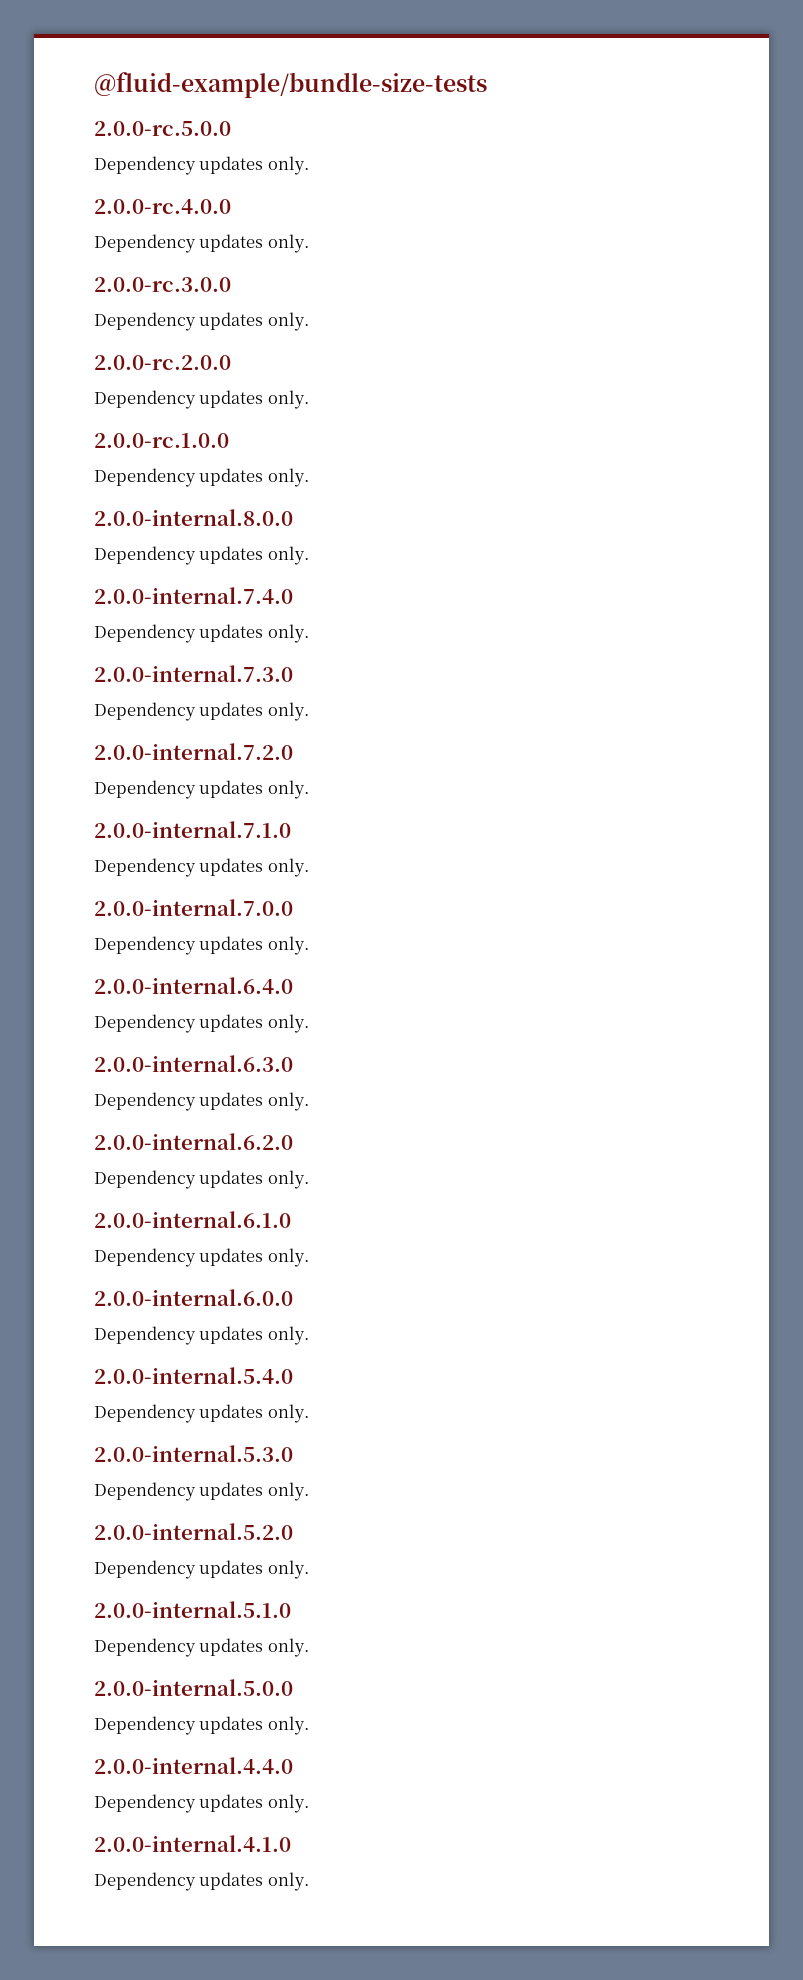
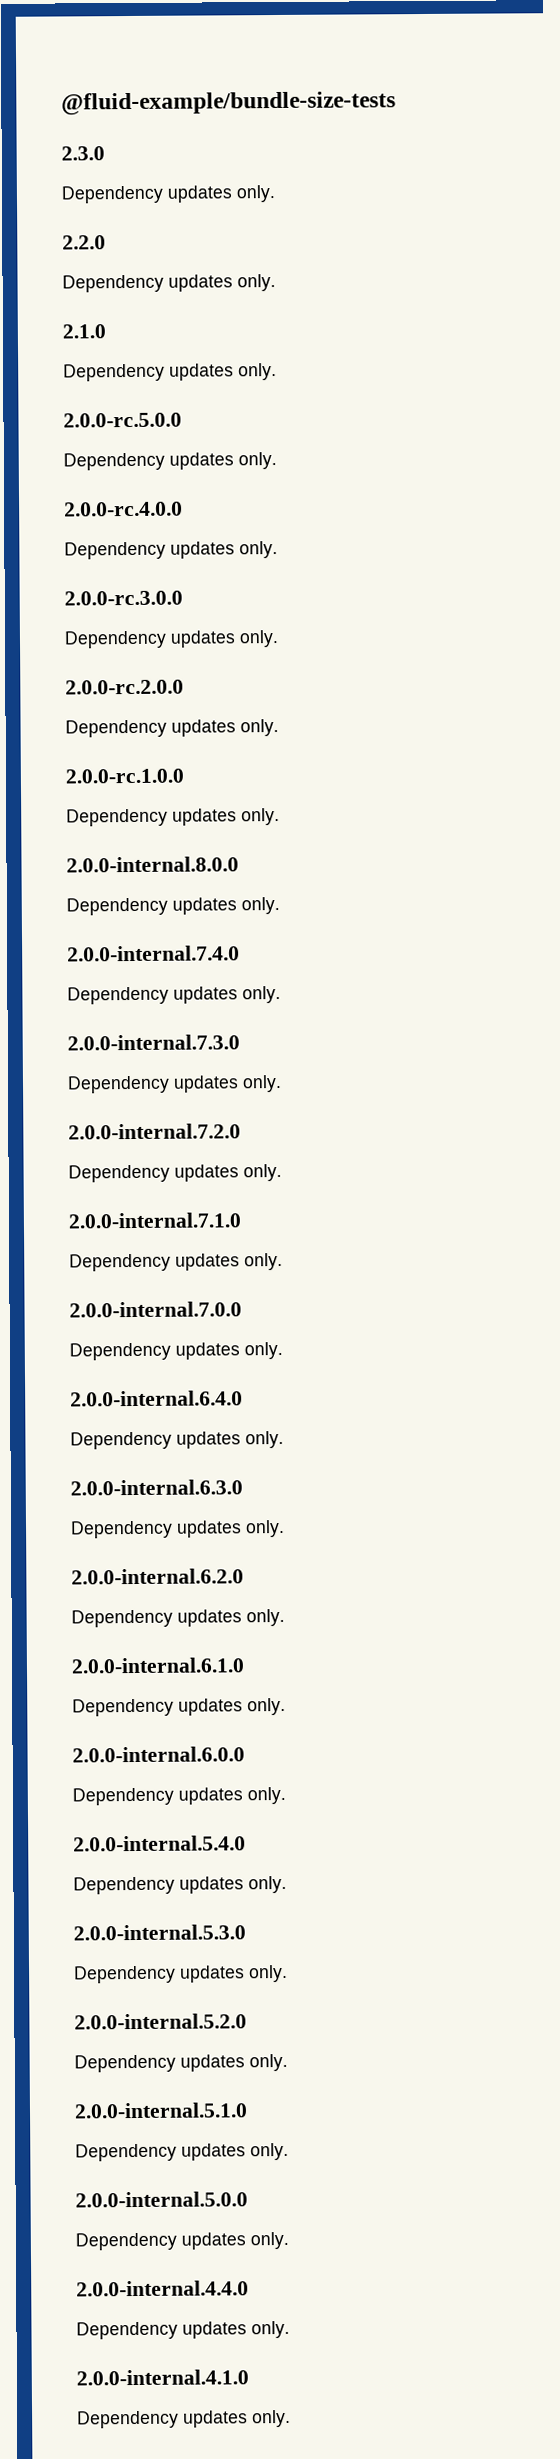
+ 2.3.0
+ Dependency updates only.
+ 2.2.0
+ Dependency updates only.
+ 2.1.0
+ Dependency updates only.

